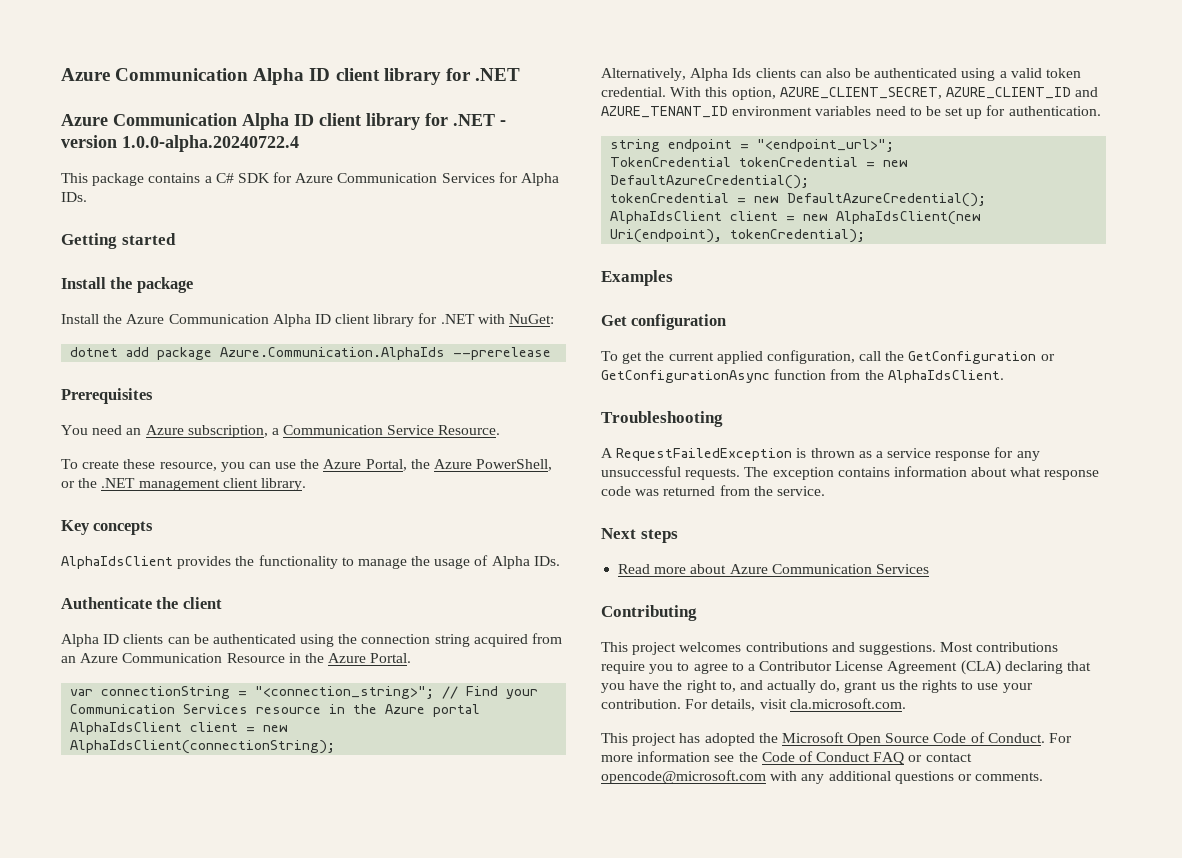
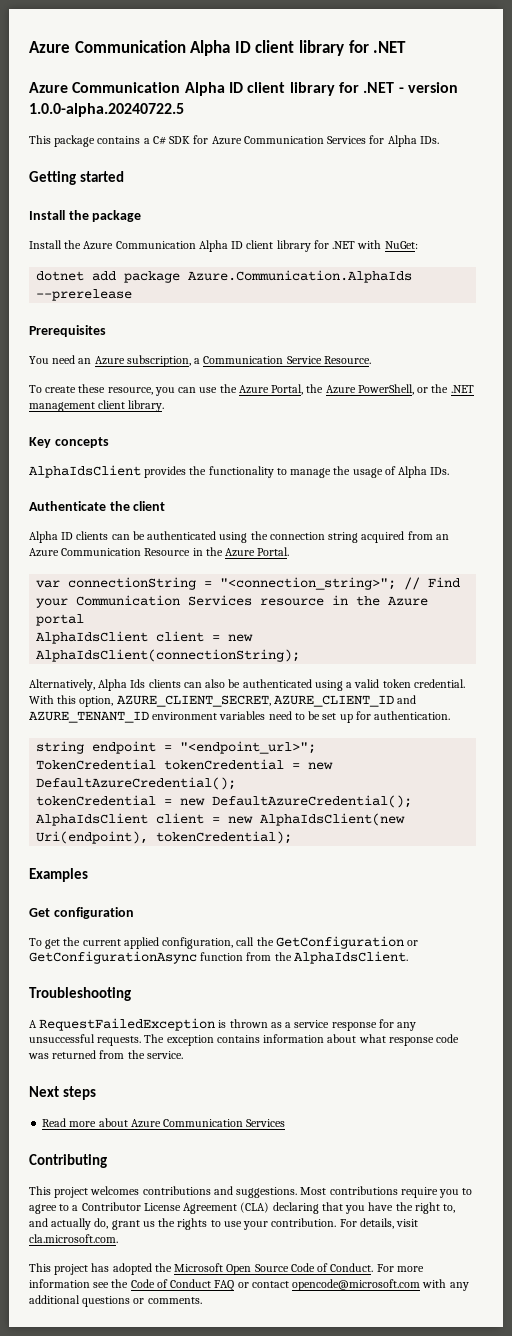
- Azure Communication Alpha ID client library for .NET - version 1.0.0-alpha.20240722.4
+ Azure Communication Alpha ID client library for .NET - version 1.0.0-alpha.20240722.5

